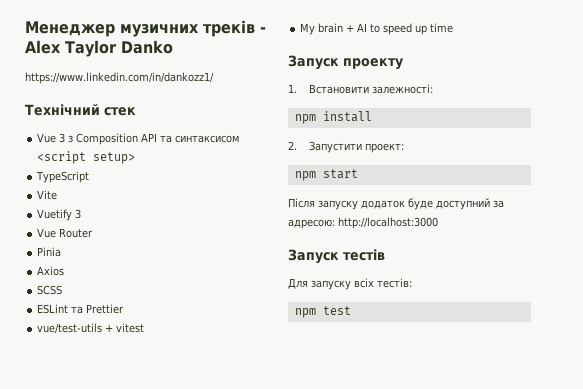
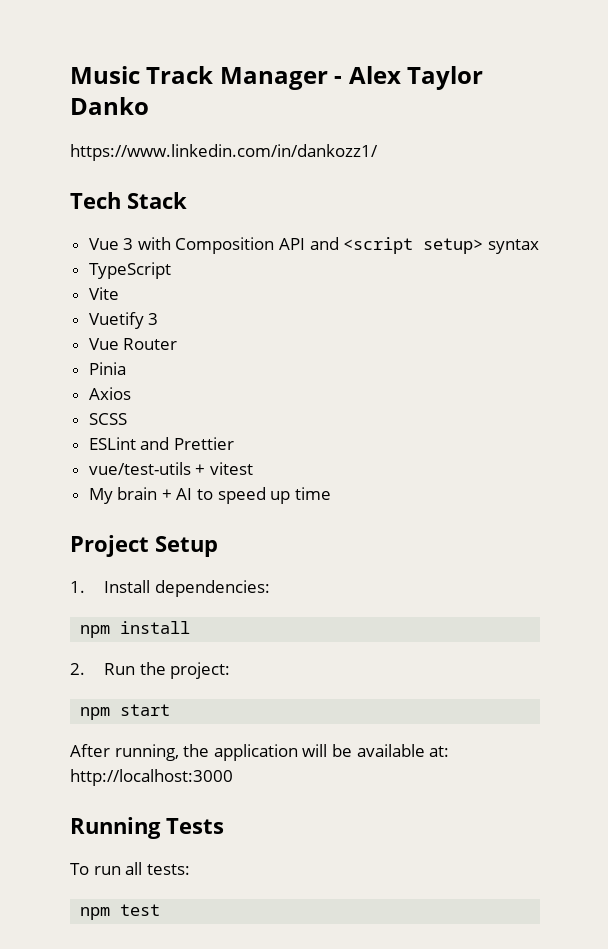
- Менеджер музичних треків - Alex Taylor Danko
+ Music Track Manager - Alex Taylor Danko
- Технічний стек
+ Tech Stack
- Vue 3 з Composition API та синтаксисом <script setup>
+ Vue 3 with Composition API and <script setup> syntax
- ESLint та Prettier
+ ESLint and Prettier
- Запуск проекту
+ Project Setup
- 1. Встановити залежності:
+ 1. Install dependencies:
- 2. Запустити проект:
+ 2. Run the project:
- Після запуску додаток буде доступний за адресою: http://localhost:3000
- Запуск тестів
- Для запуску всіх тестів:
+ After running, the application will be available at: http://localhost:3000
+ Running Tests
+ To run all tests:

